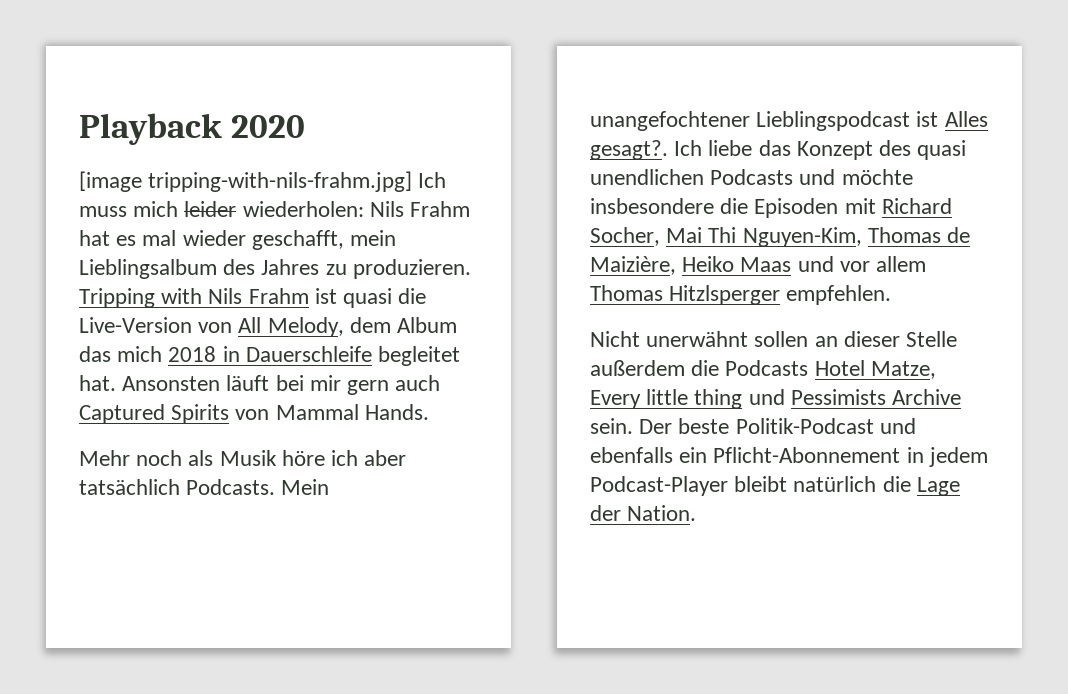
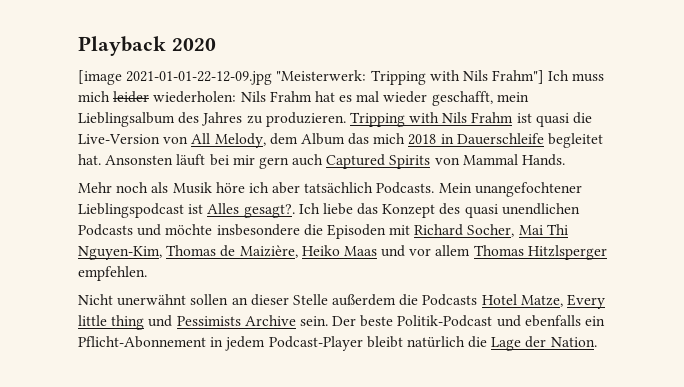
- [image tripping-with-nils-frahm.jpg] Ich muss mich leider wiederholen: Nils Frahm hat es mal wieder geschafft, mein Lieblingsalbum des Jahres zu produzieren.
+ [image 2021-01-01-22-12-09.jpg "Meisterwerk: Tripping with Nils Frahm"] Ich muss mich leider wiederholen: Nils Frahm hat es mal wieder geschafft, mein Lieblingsalbum des Jahres zu produzieren.

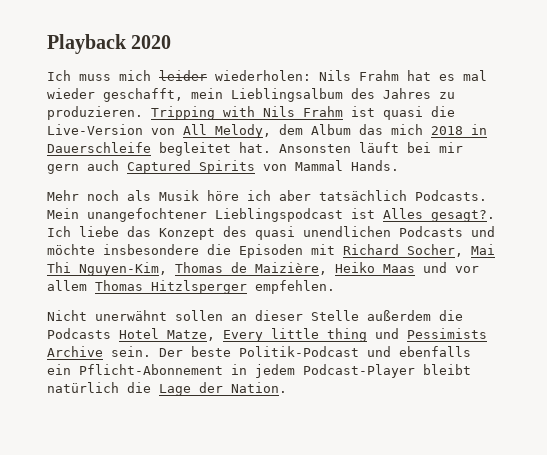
- [image 2021-01-01-22-12-09.jpg "Meisterwerk: Tripping with Nils Frahm"] Ich muss mich leider wiederholen: Nils Frahm hat es mal wieder geschafft, mein Lieblingsalbum des Jahres zu produzieren.
+ Ich muss mich leider wiederholen: Nils Frahm hat es mal wieder geschafft, mein Lieblingsalbum des Jahres zu produzieren.

